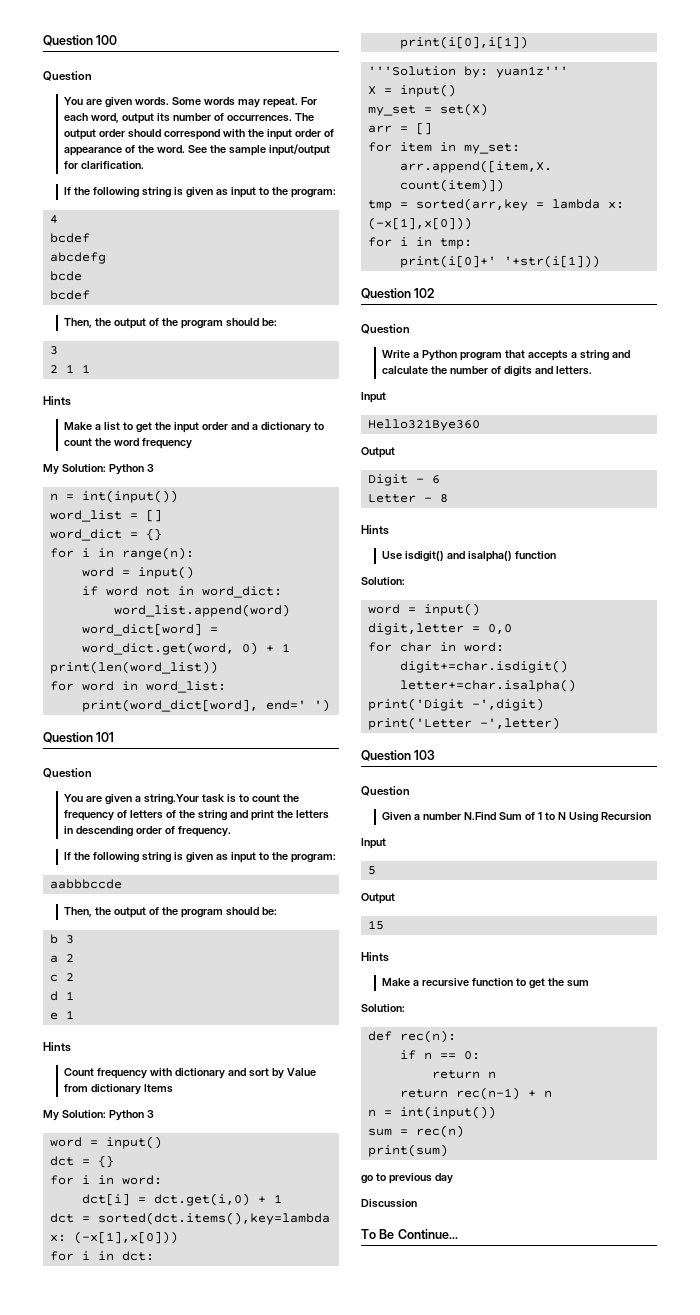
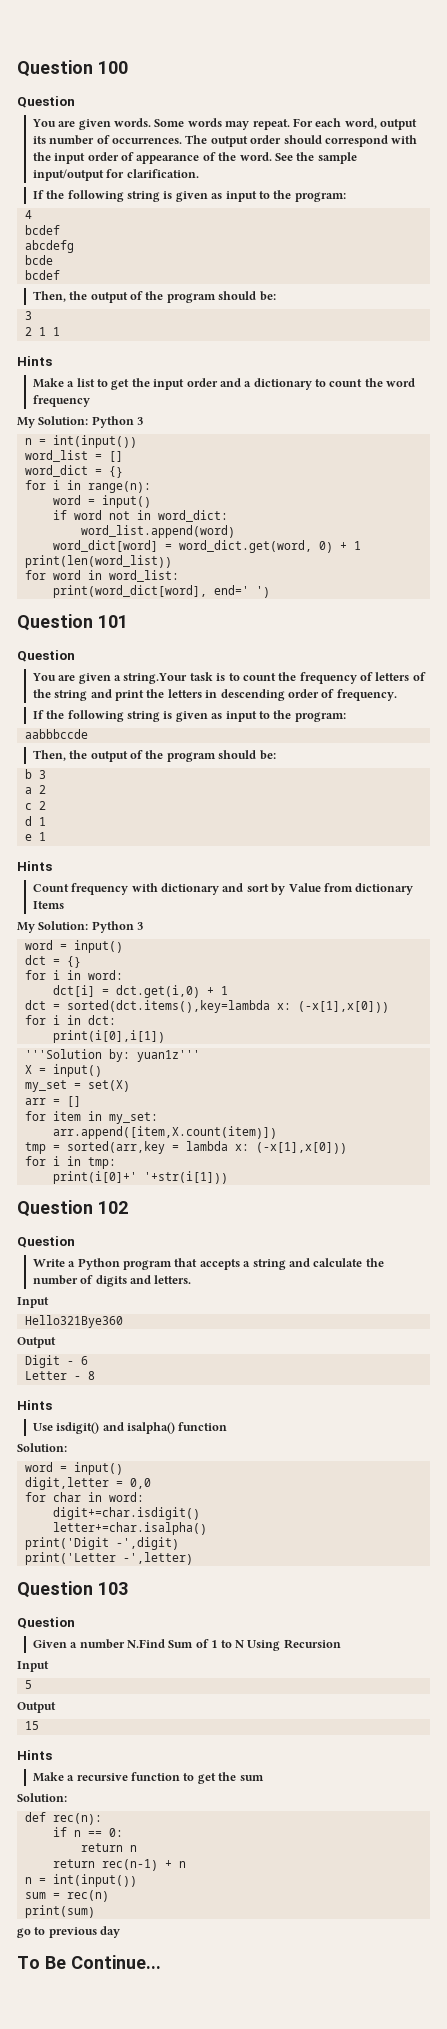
- Discussion

